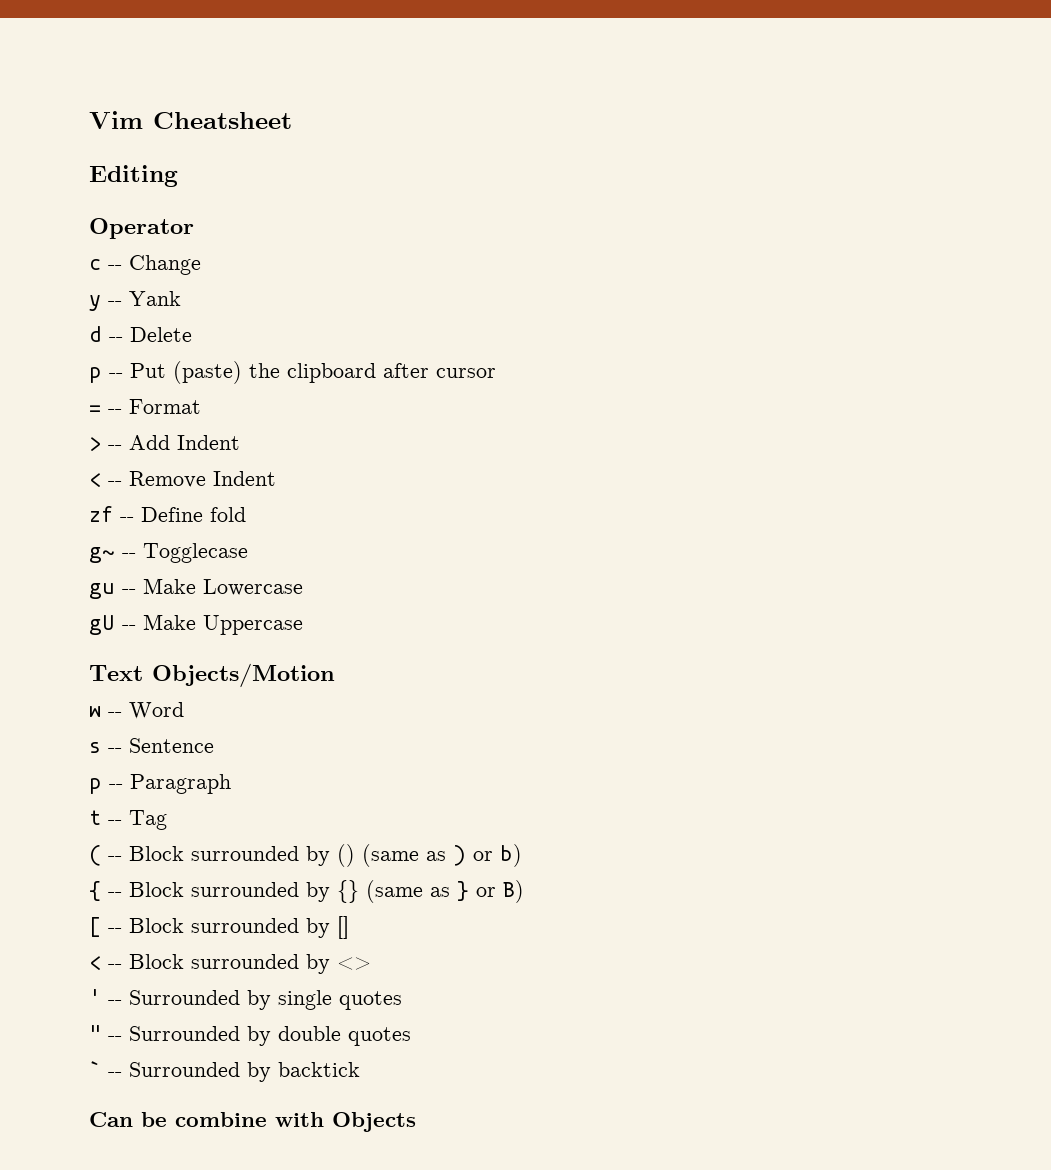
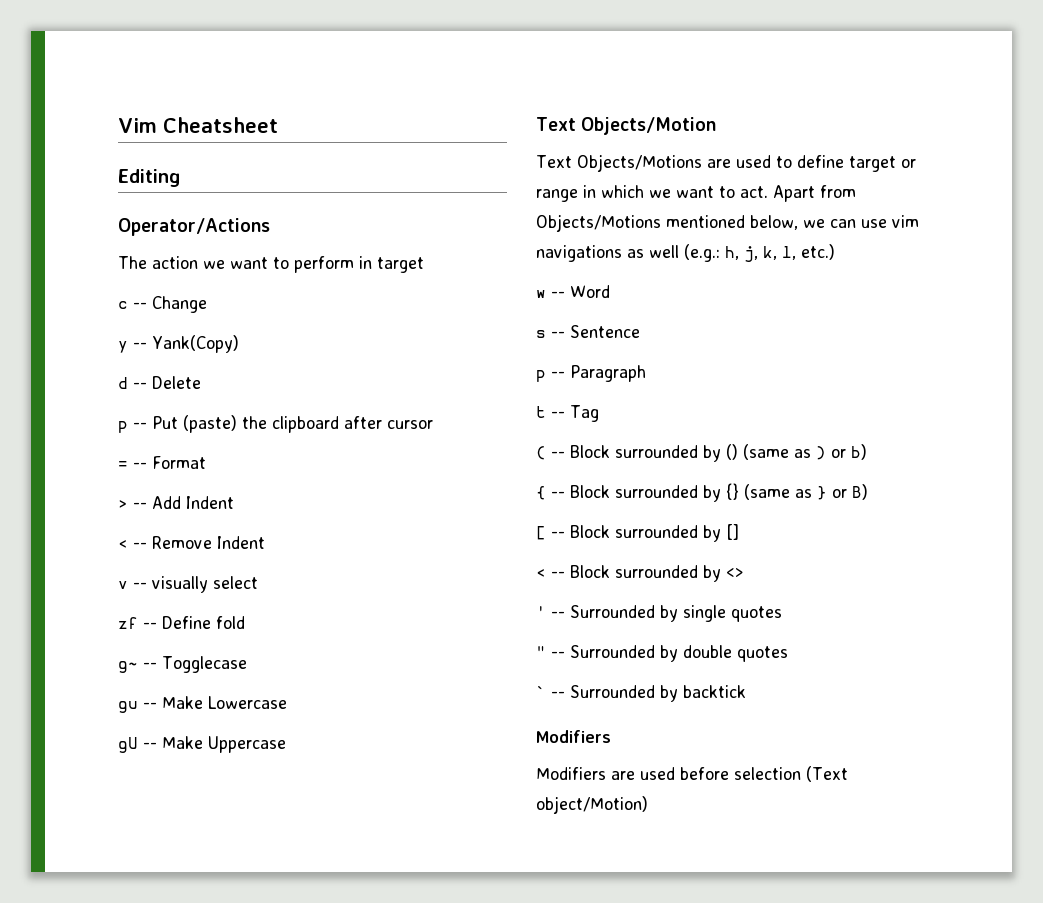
- Operator
+ Operator/Actions
+ The action we want to perform in target
- y -- Yank
+ y -- Yank(Copy)
+ v -- visually select
+ Text Objects/Motions are used to define target or range in which we want to act. Apart from Objects/Motions mentioned below, we can use vim navigations as well (e.g.: h, j, k, l, etc.)
  ` -- Surrounded by backtick
- Can be combine with Objects
+ Modifiers
+ Modifiers are used before selection (Text object/Motion)

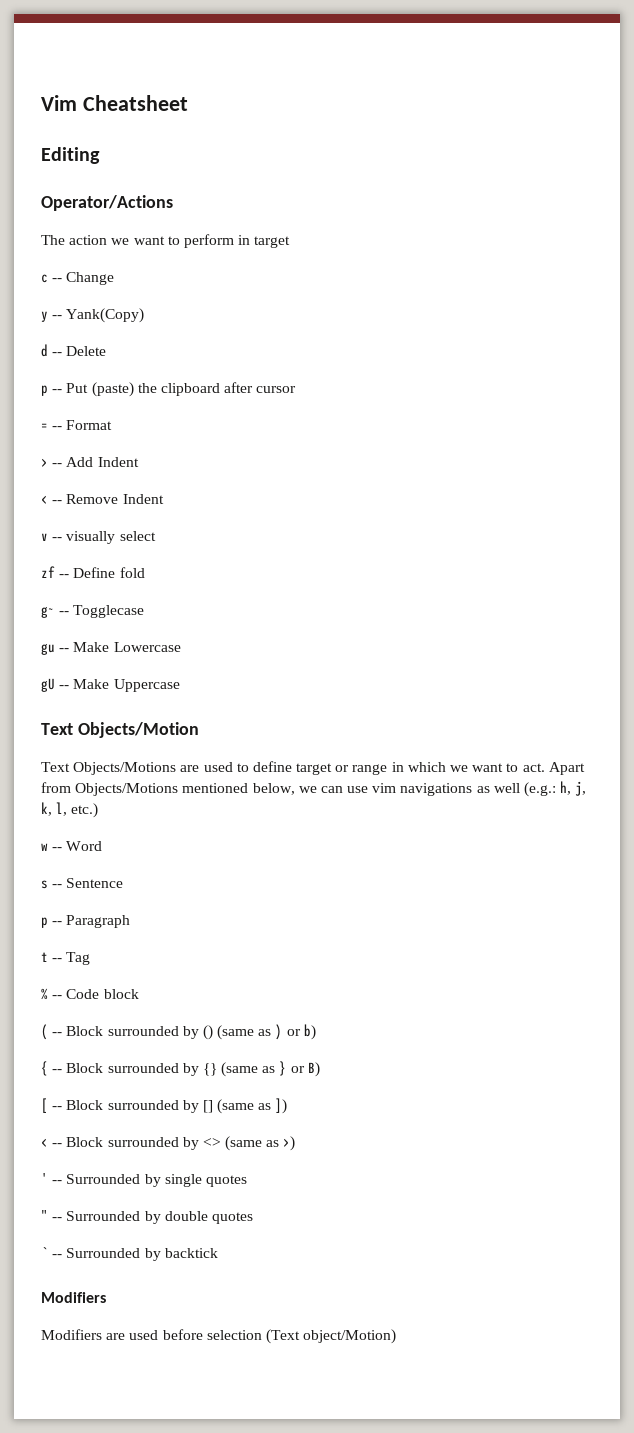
+ % -- Code block
- [ -- Block surrounded by []
+ [ -- Block surrounded by [] (same as ])
- < -- Block surrounded by <>
+ < -- Block surrounded by <> (same as >)

